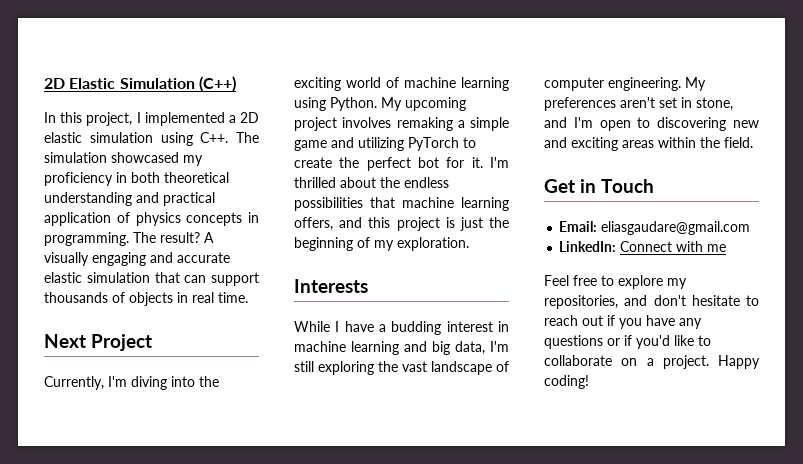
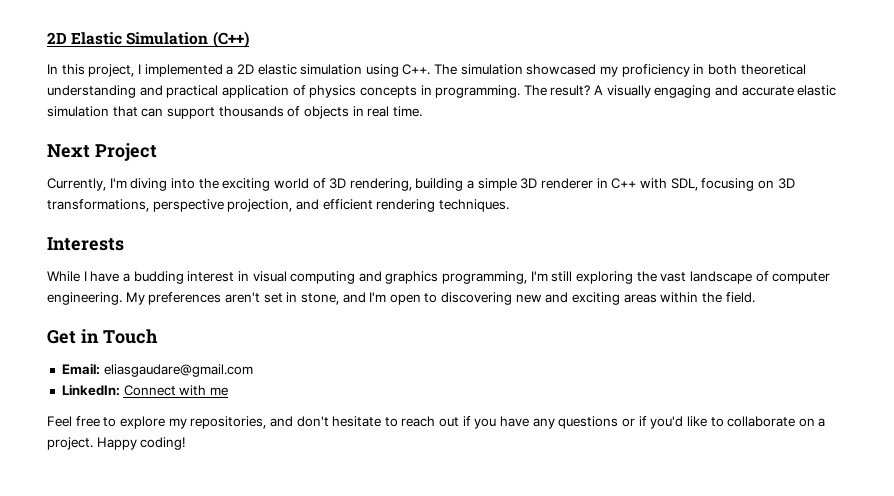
- Currently, I'm diving into the exciting world of machine learning using Python. My upcoming project involves remaking a simple game and utilizing PyTorch to create the perfect bot for it. I'm thrilled about the endless possibilities that machine learning offers, and this project is just the beginning of my exploration.
+ Currently, I'm diving into the exciting world of 3D rendering, building a simple 3D renderer in C++ with SDL, focusing on 3D transformations, perspective projection, and efficient rendering techniques.
- While I have a budding interest in machine learning and big data, I'm still exploring the vast landscape of computer engineering.
+ While I have a budding interest in visual computing and graphics programming, I'm still exploring the vast landscape of computer engineering.

